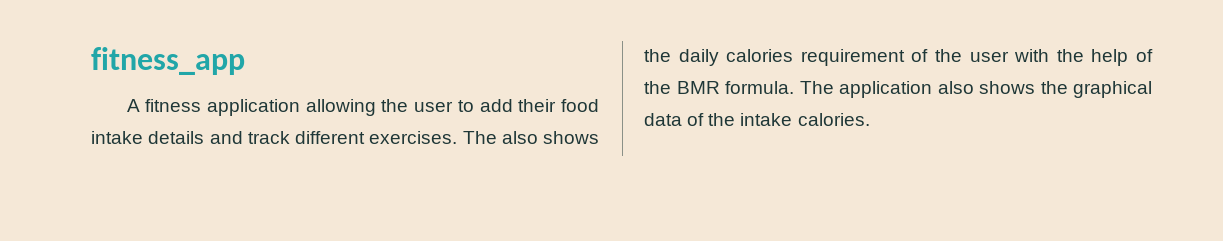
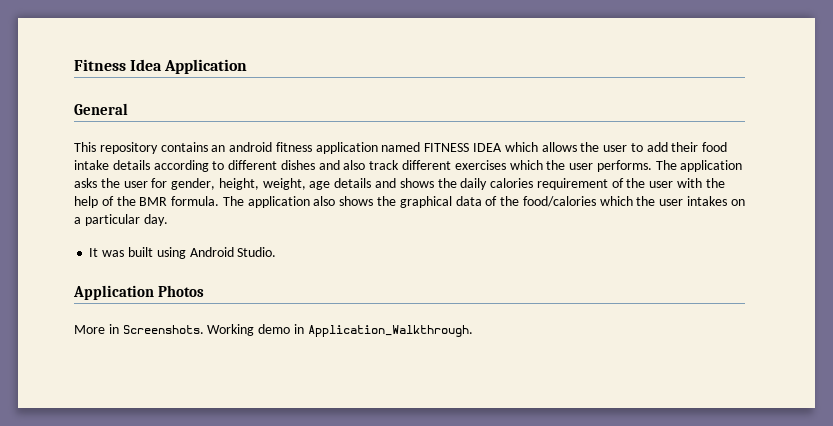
- fitness_app
- A fitness application allowing the user to add their food intake details and track different exercises. The also shows the daily calories requirement of the user with the help of the BMR formula.
+ Fitness Idea Application
+ General
+ This repository contains an android fitness application named FITNESS IDEA which allows the user to add their food intake details according to different dishes and also track different exercises which the user performs. The application asks the user for gender, height, weight, age details and shows the daily calories requirement of the user with the help of the BMR formula.
- The application also shows the graphical data of the intake calories.
+ The application also shows the graphical data of the food/calories which the user intakes on a particular day.
+ It was built using Android Studio.
+ Application Photos
+ More in Screenshots. Working demo in Application_Walkthrough.

